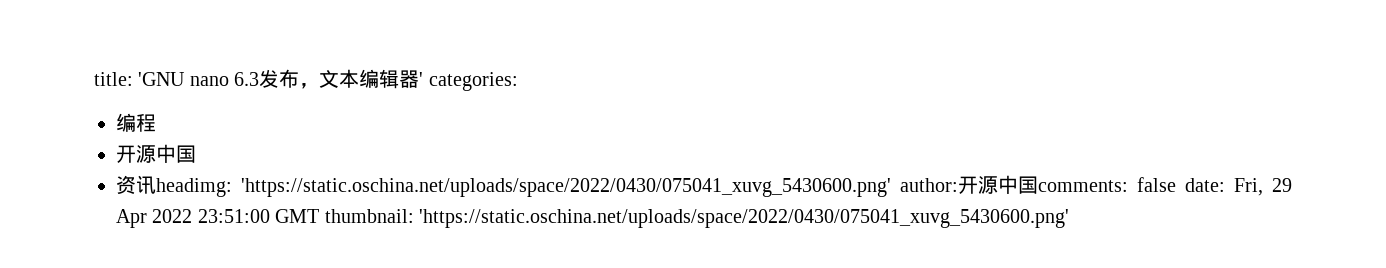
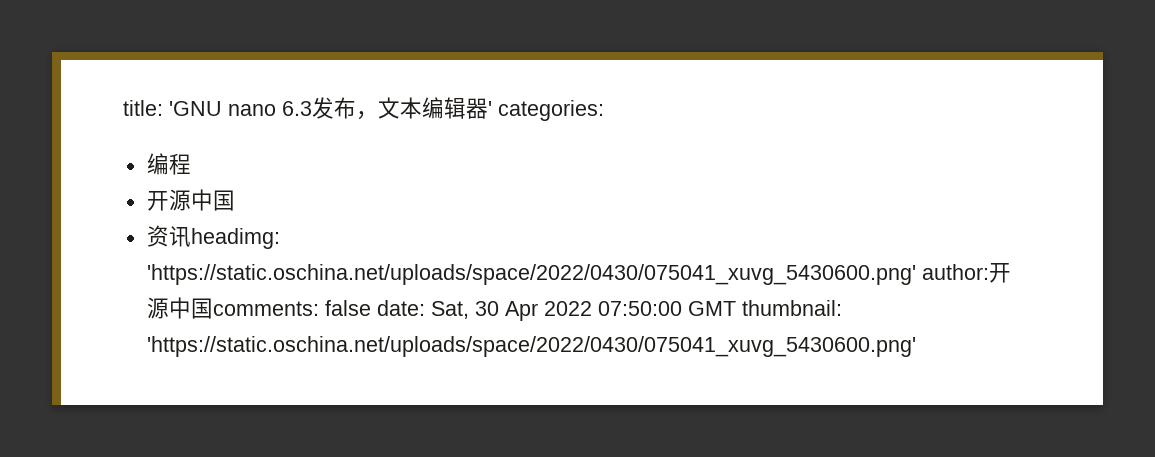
- 资讯headimg: 'https://static.oschina.net/uploads/space/2022/0430/075041_xuvg_5430600.png' author:开源中国comments: false date: Fri, 29 Apr 2022 23:51:00 GMT thumbnail: 'https://static.oschina.net/uploads/space/2022/0430/075041_xuvg_5430600.png'
+ 资讯headimg: 'https://static.oschina.net/uploads/space/2022/0430/075041_xuvg_5430600.png' author:开源中国comments: false date: Sat, 30 Apr 2022 07:50:00 GMT thumbnail: 'https://static.oschina.net/uploads/space/2022/0430/075041_xuvg_5430600.png'

